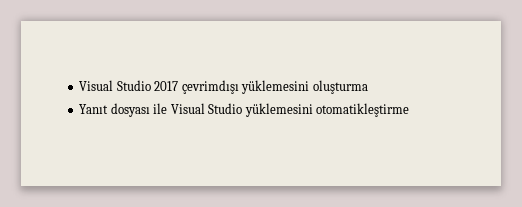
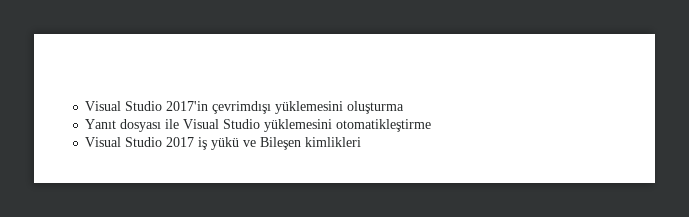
- Visual Studio 2017 çevrimdışı yüklemesini oluşturma
+ Visual Studio 2017'in çevrimdışı yüklemesini oluşturma
+ Visual Studio 2017 iş yükü ve Bileşen kimlikleri

